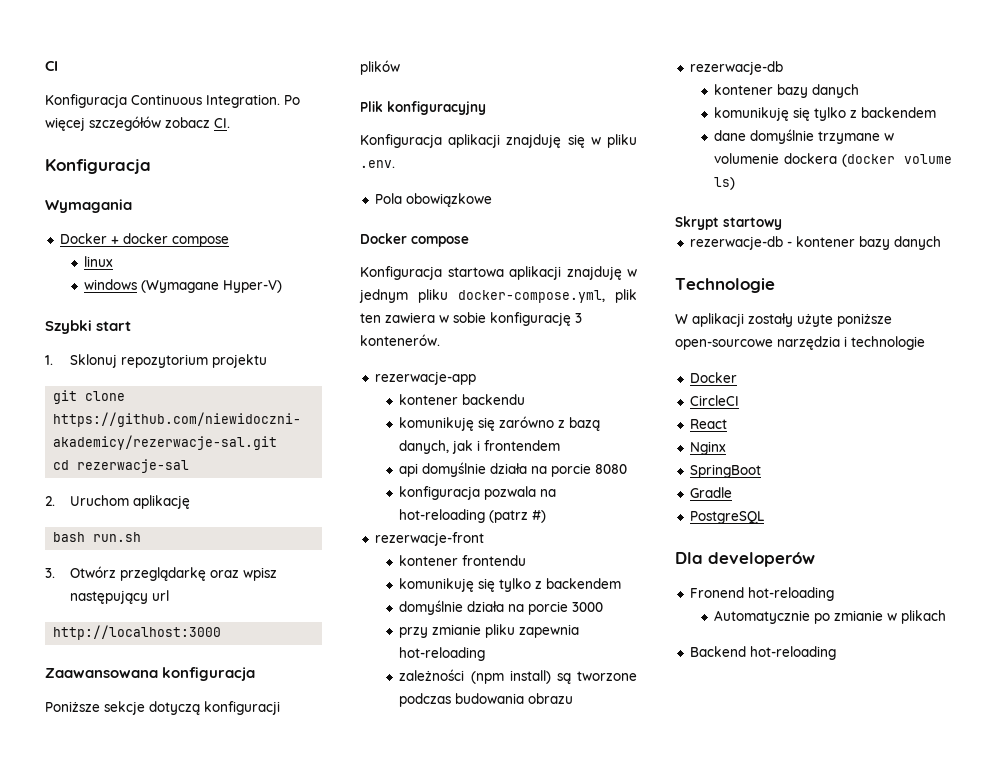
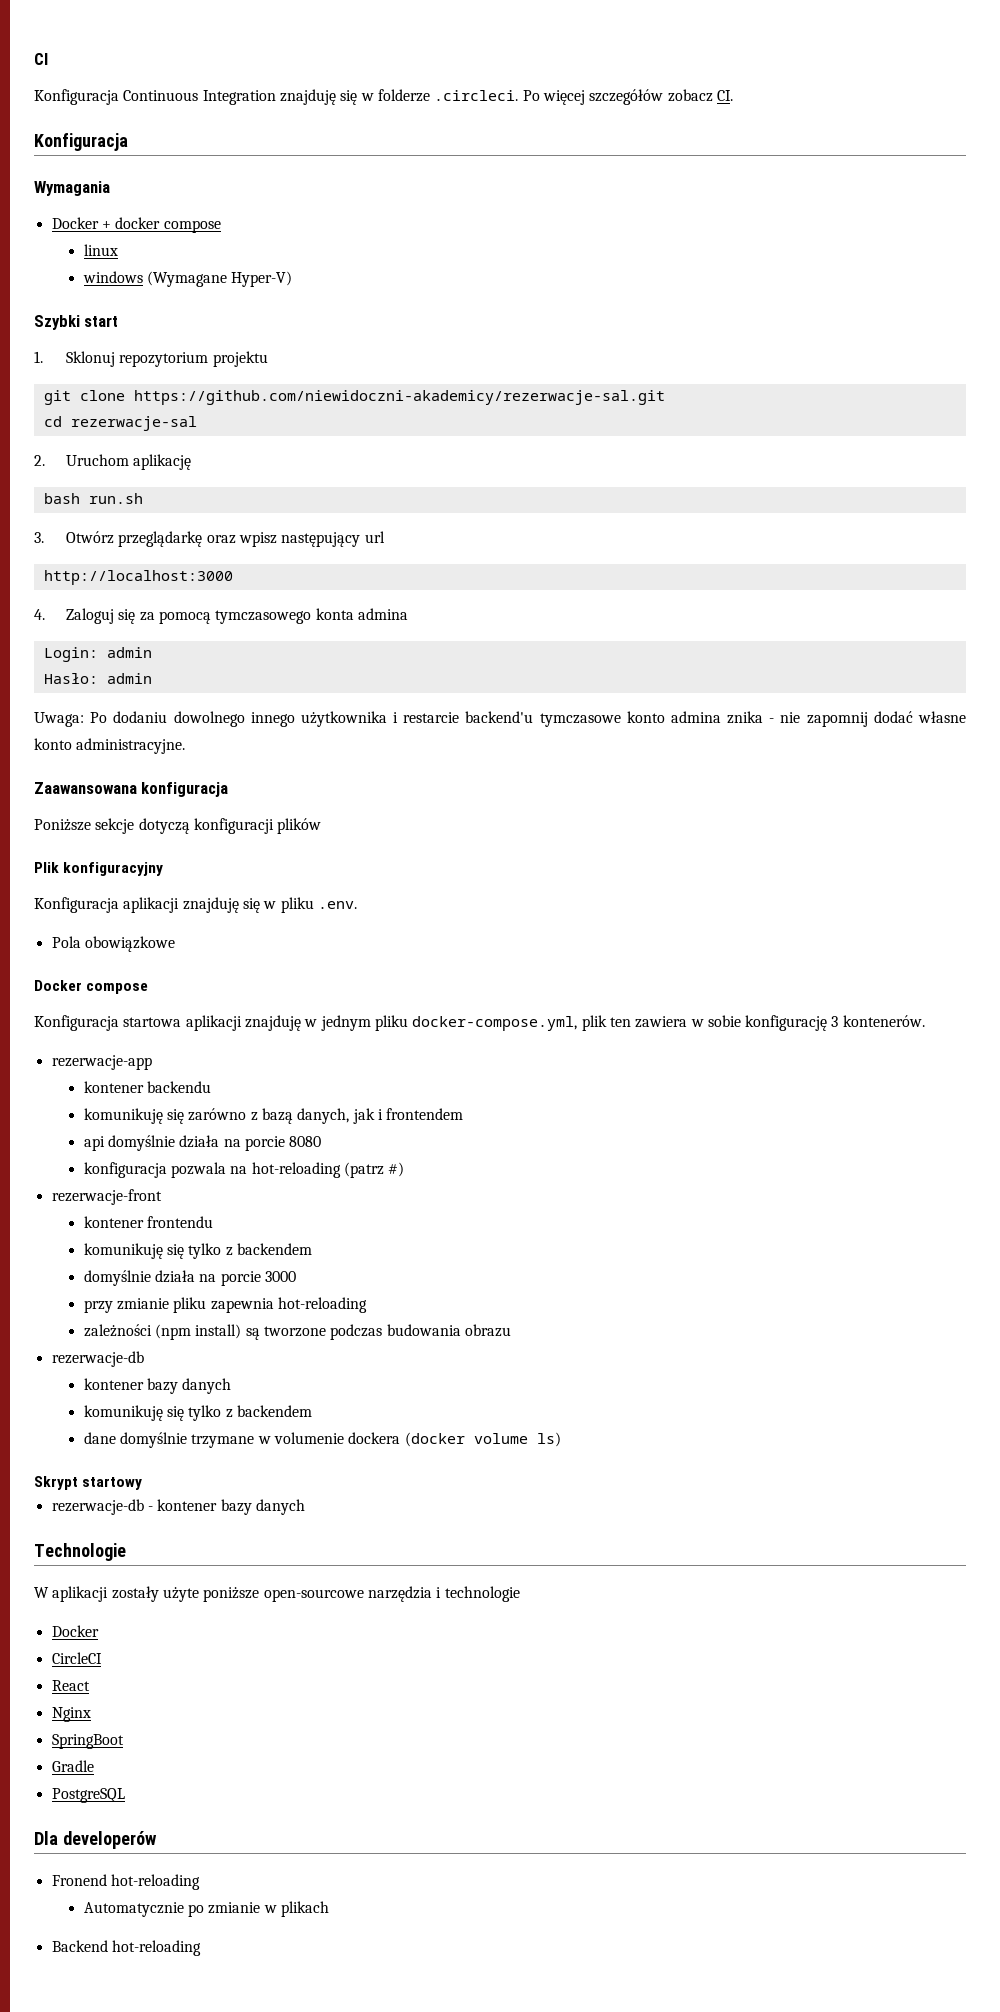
- Konfiguracja Continuous Integration. Po więcej szczegółów zobacz CI.
+ Konfiguracja Continuous Integration znajduję się w folderze .circleci. Po więcej szczegółów zobacz CI.
+ 4. Zaloguj się za pomocą tymczasowego konta admina
+ Login: admin
+ Hasło: admin
+ Uwaga: Po dodaniu dowolnego innego użytkownika i restarcie backend'u tymczasowe konto admina znika - nie zapomnij dodać własne konto administracyjne.

